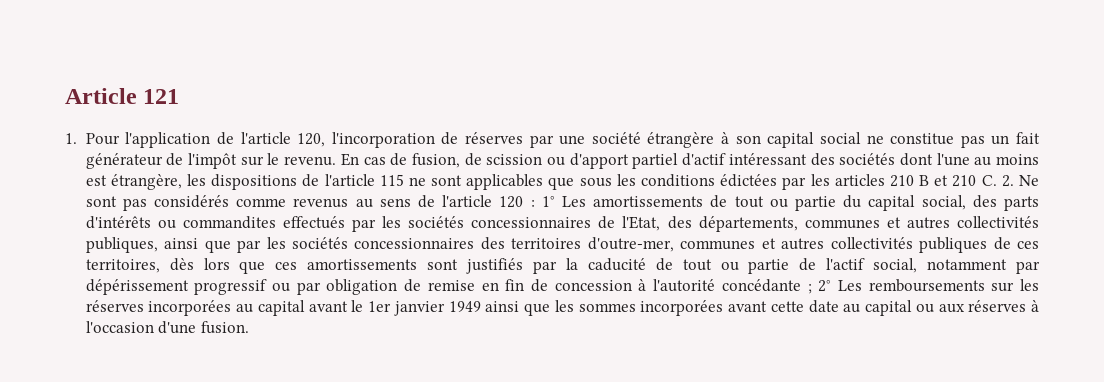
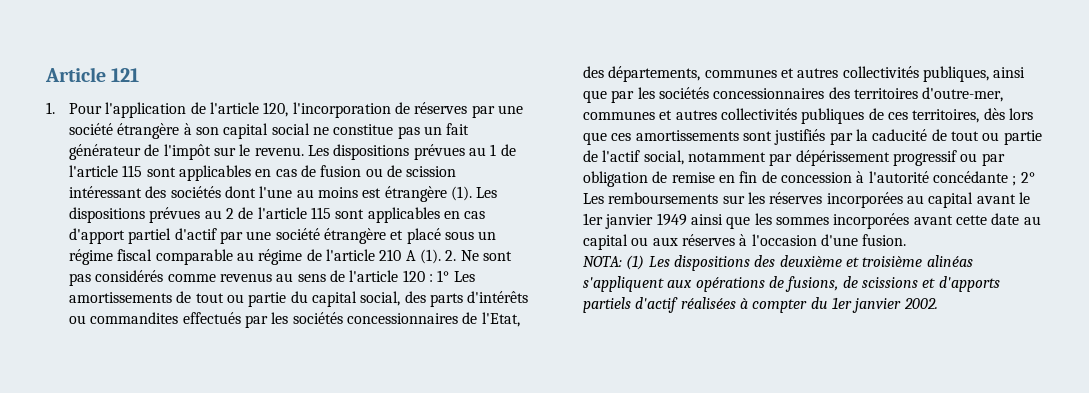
- En cas de fusion, de scission ou d'apport partiel d'actif intéressant des sociétés dont l'une au moins est étrangère, les dispositions de l'article 115 ne sont applicables que sous les conditions édictées par les articles 210 B et 210 C. 2. Ne sont pas considérés comme revenus au sens de l'article 120 :
+ Les dispositions prévues au 1 de l'article 115 sont applicables en cas de fusion ou de scission intéressant des sociétés dont l'une au moins est étrangère (1). Les dispositions prévues au 2 de l'article 115 sont applicables en cas d'apport partiel d'actif par une société étrangère et placé sous un régime fiscal comparable au régime de l'article 210 A (1). 2. Ne sont pas considérés comme revenus au sens de l'article 120 :
+ NOTA: (1) Les dispositions des deuxième et troisième alinéas s'appliquent aux opérations de fusions, de scissions et d'apports partiels d'actif réalisées à compter du 1er janvier 2002.

